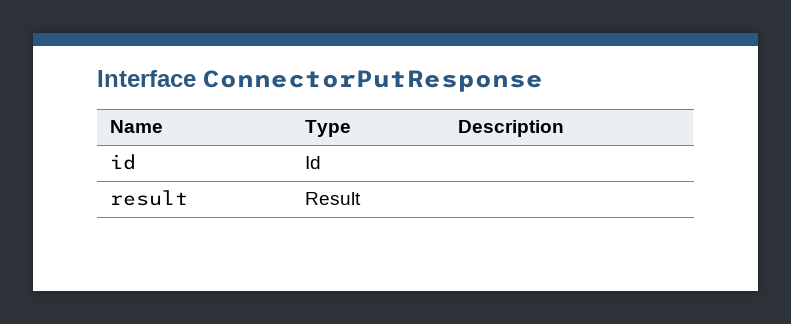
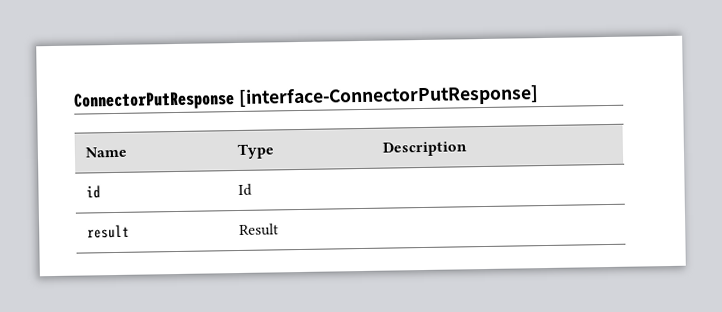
- Interface ConnectorPutResponse
+ ConnectorPutResponse [interface-ConnectorPutResponse]

